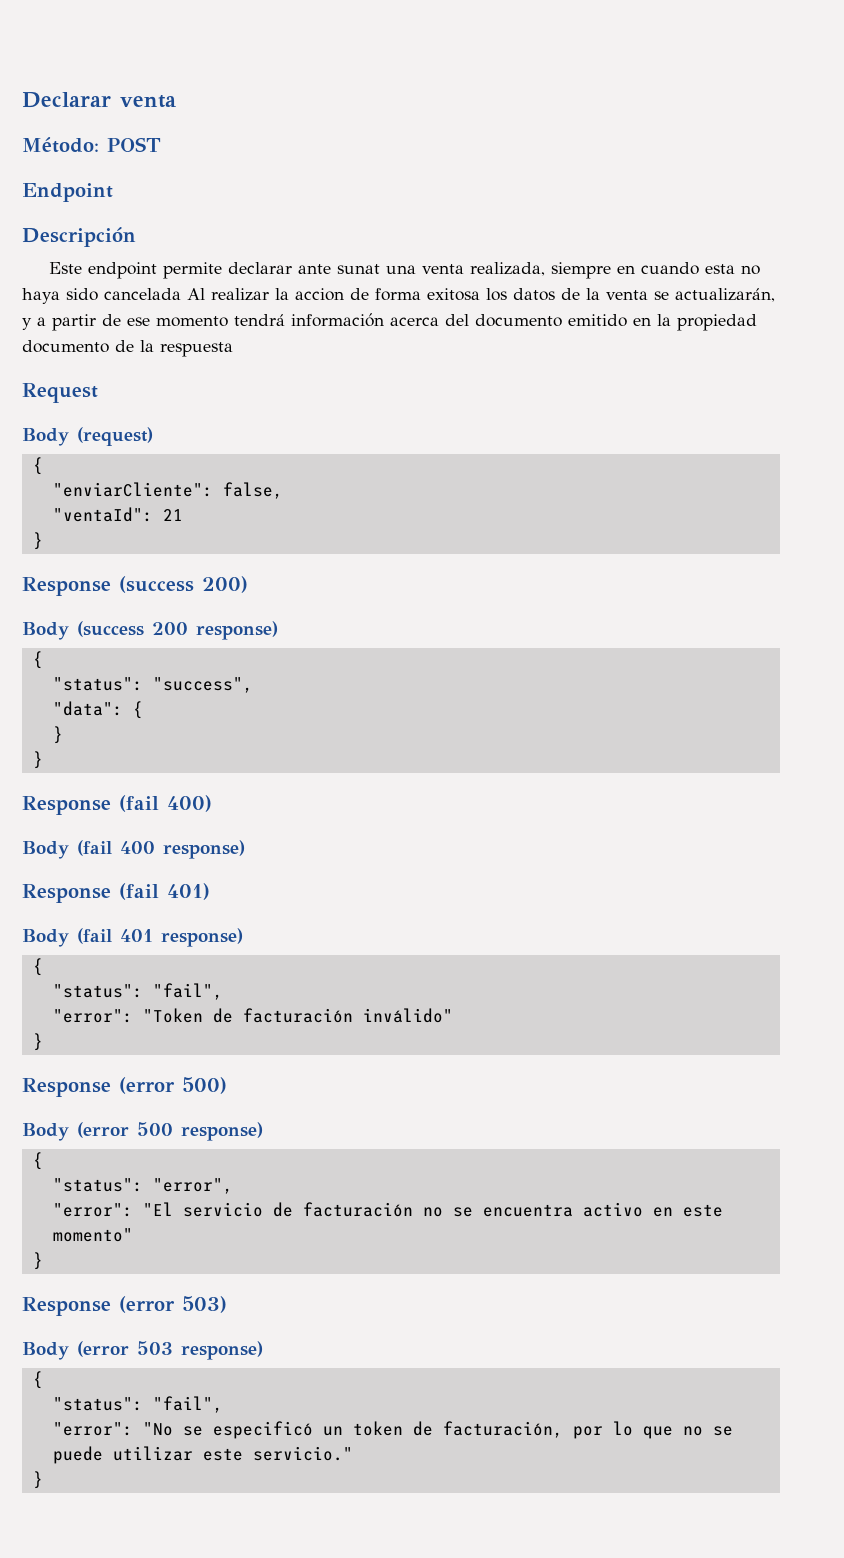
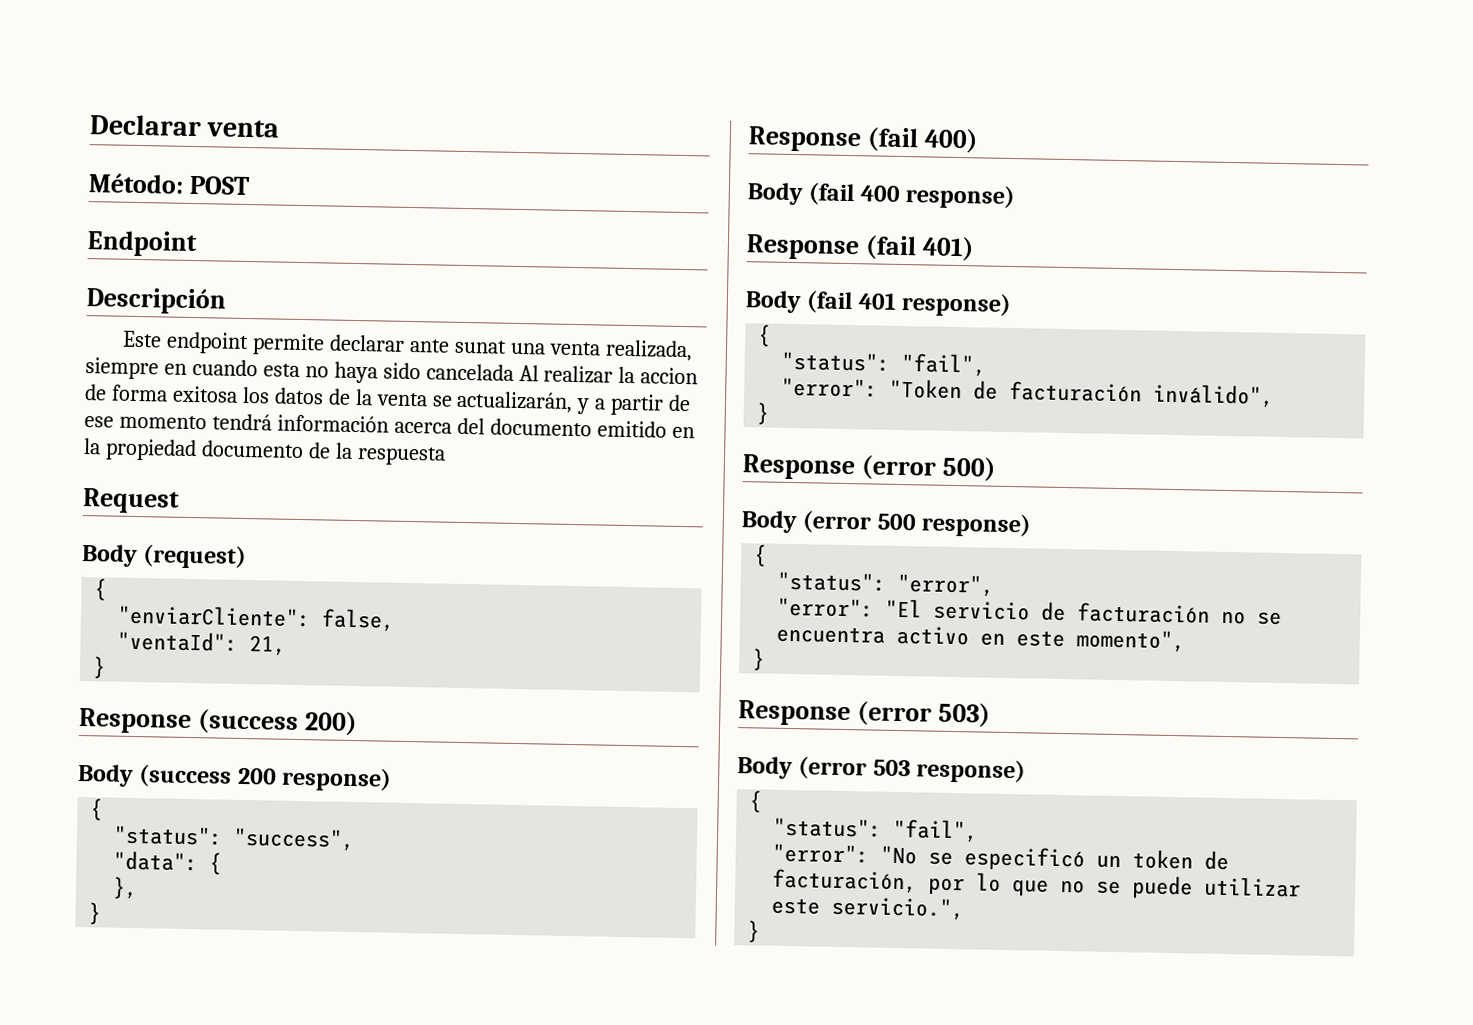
- "ventaId": 21
+ "ventaId": 21,
  "data": {
- }
+ },
- "error": "Token de facturación inválido"
+ "error": "Token de facturación inválido",
- "error": "El servicio de facturación no se encuentra activo en este momento"
+ "error": "El servicio de facturación no se encuentra activo en este momento",
- "error": "No se especificó un token de facturación, por lo que no se puede utilizar este servicio."
+ "error": "No se especificó un token de facturación, por lo que no se puede utilizar este servicio.",

